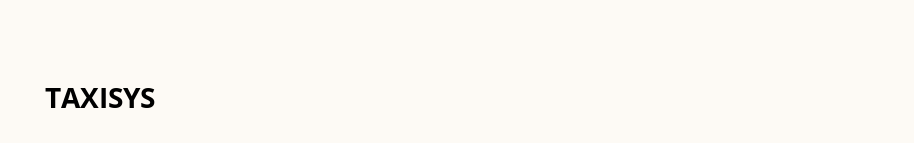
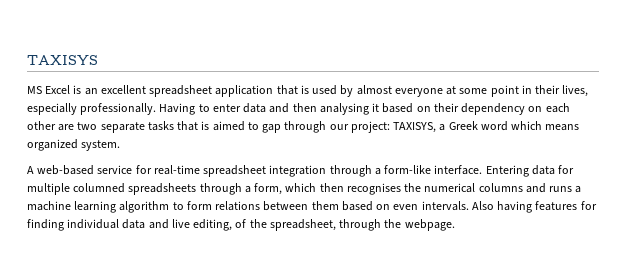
+ MS Excel is an excellent spreadsheet application that is used by almost everyone at some point in their lives, especially professionally. Having to enter data and then analysing it based on their dependency on each other are two separate tasks that is aimed to gap through our project: TAXISYS, a Greek word which means organized system.
+ A web-based service for real-time spreadsheet integration through a form-like interface. Entering data for multiple columned spreadsheets through a form, which then recognises the numerical columns and runs a machine learning algorithm to form relations between them based on even intervals. Also having features for finding individual data and live editing, of the spreadsheet, through the webpage.

